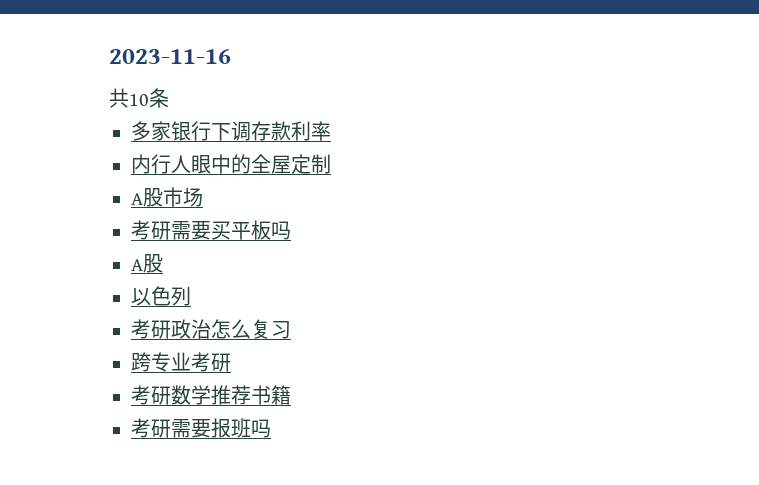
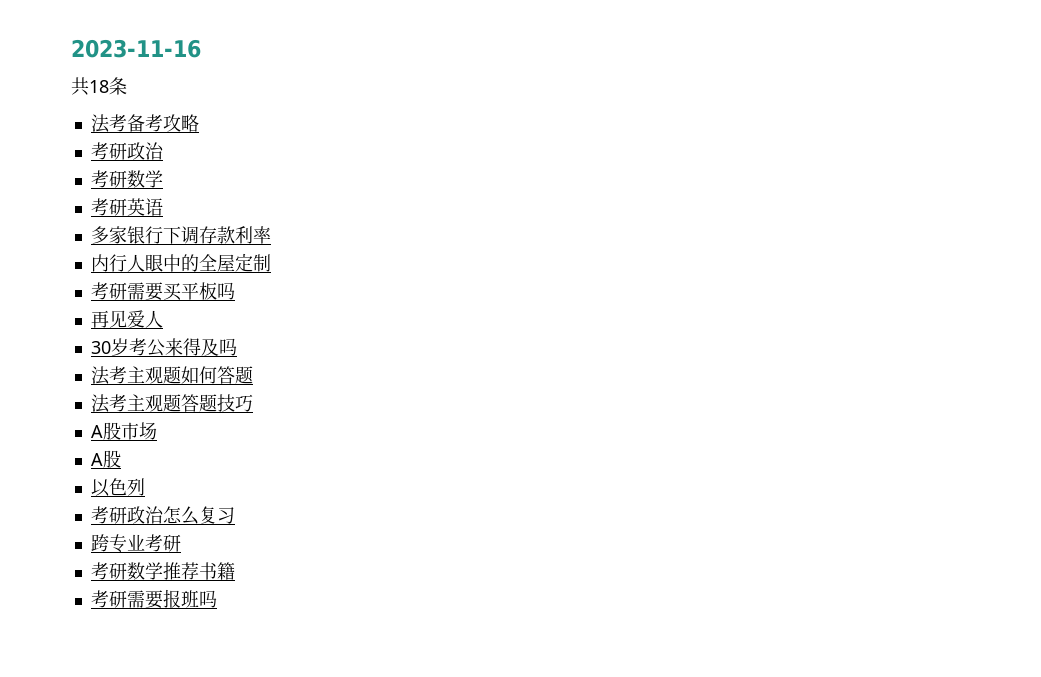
- 共10条
+ 共18条
+ 法考备考攻略
+ 考研政治
+ 考研数学
+ 考研英语
- A股市场
+ 再见爱人
+ 30岁考公来得及吗
+ 法考主观题如何答题
+ 法考主观题答题技巧
+ A股市场

